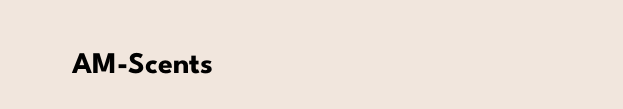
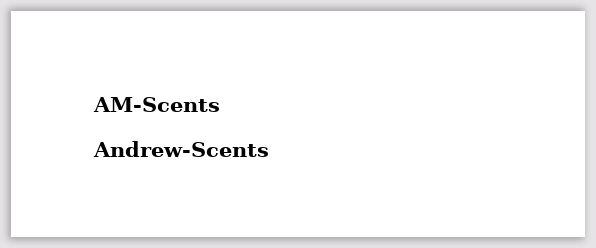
+ Andrew-Scents

